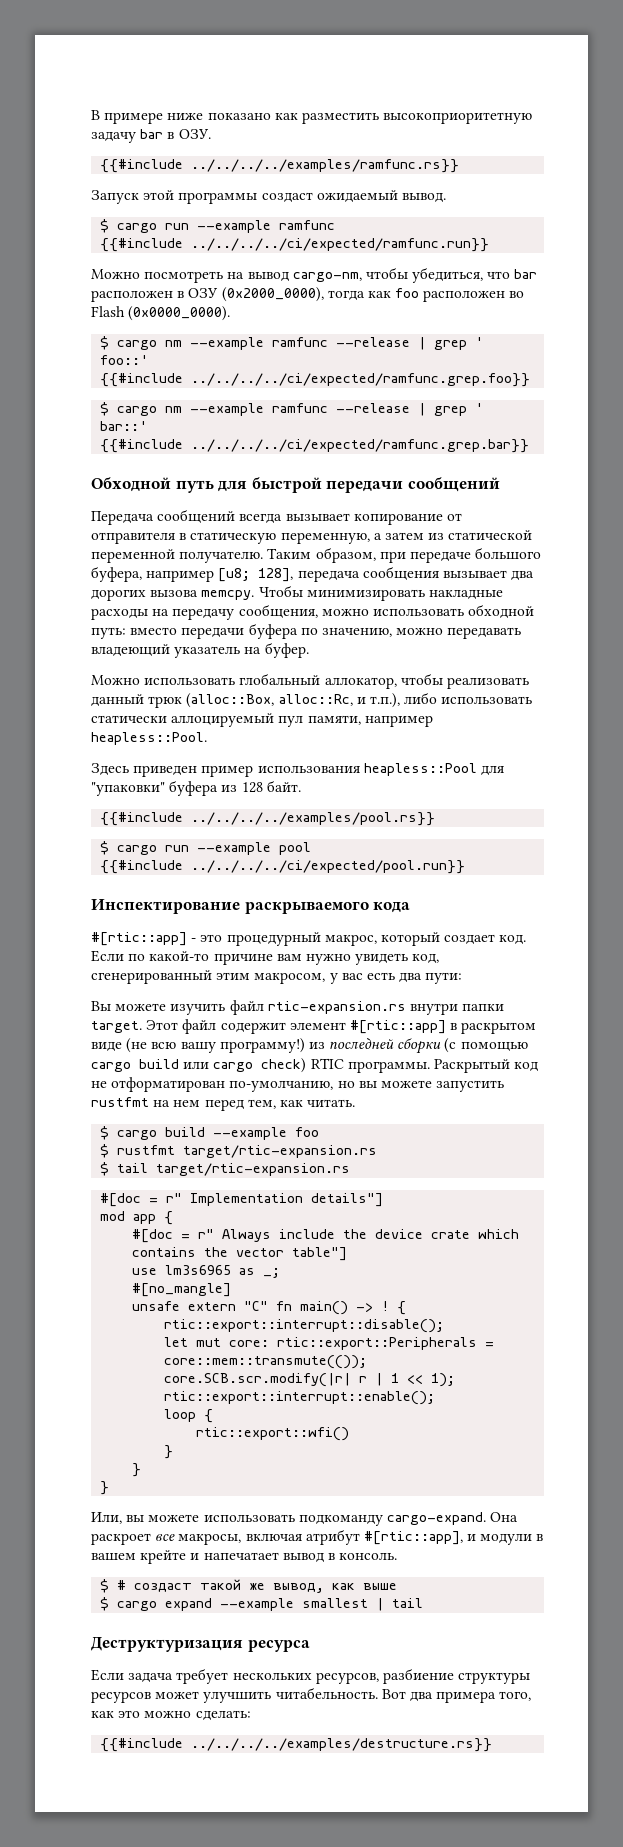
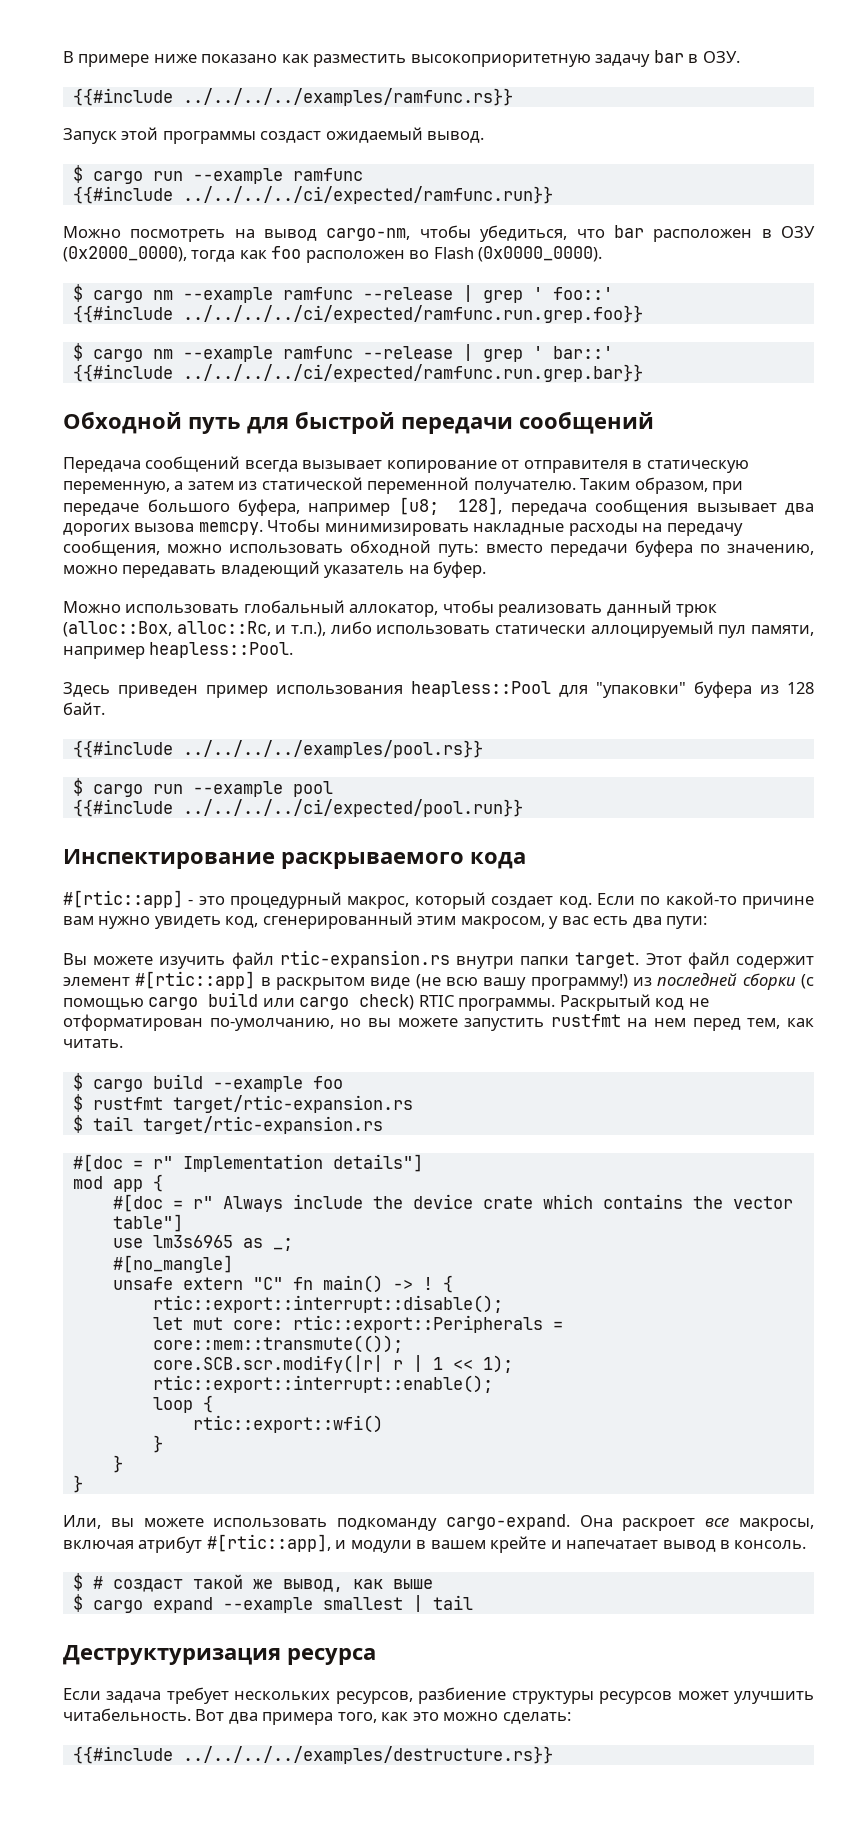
- {{#include ../../../../ci/expected/ramfunc.grep.foo}}
+ {{#include ../../../../ci/expected/ramfunc.run.grep.foo}}
- {{#include ../../../../ci/expected/ramfunc.grep.bar}}
+ {{#include ../../../../ci/expected/ramfunc.run.grep.bar}}

